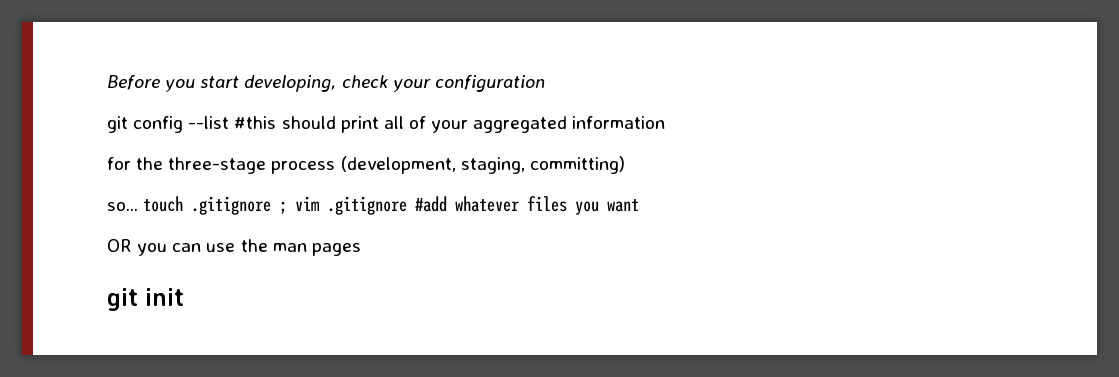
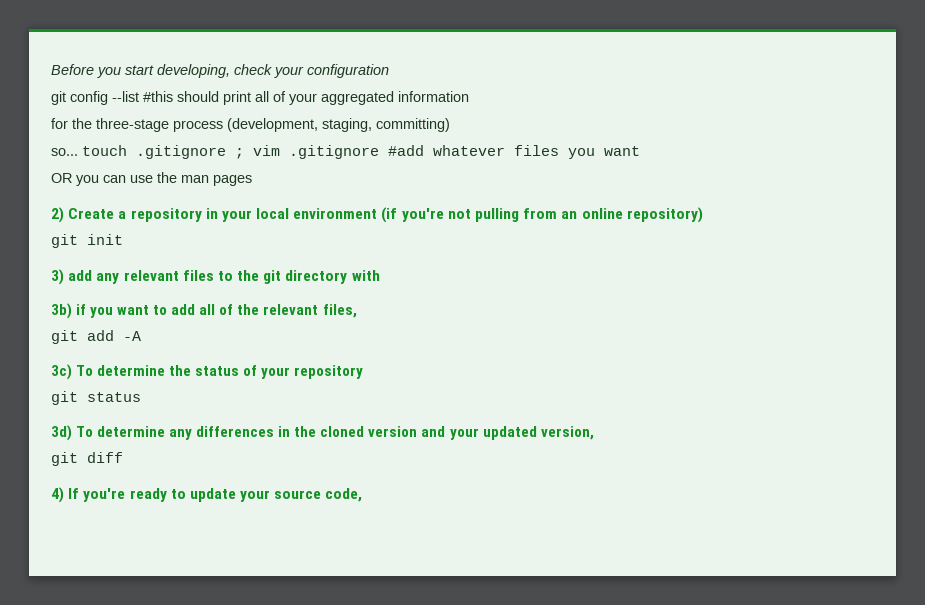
+ 2) Create a repository in your local environment (if you're not pulling from an online repository)
  git init
+ 3) add any relevant files to the git directory with
+ 3b) if you want to add all of the relevant files,
+ git add -A
+ 3c) To determine the status of your repository
+ git status
+ 3d) To determine any differences in the cloned version and your updated version,
+ git diff
+ 4) If you're ready to update your source code,

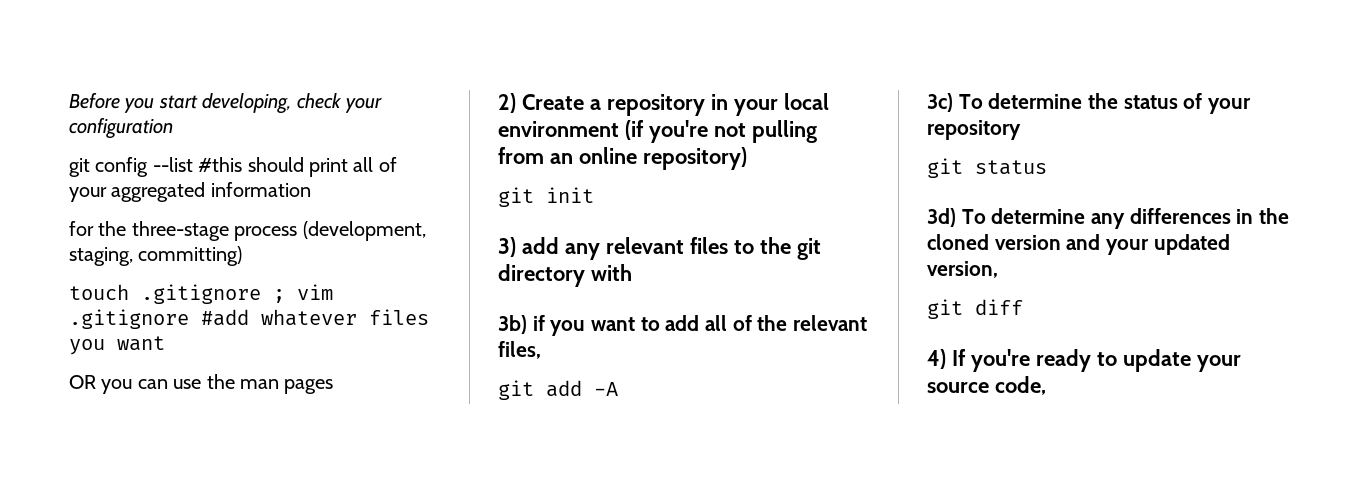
- so... touch .gitignore ; vim .gitignore #add whatever files you want
+ touch .gitignore ; vim .gitignore #add whatever files you want

